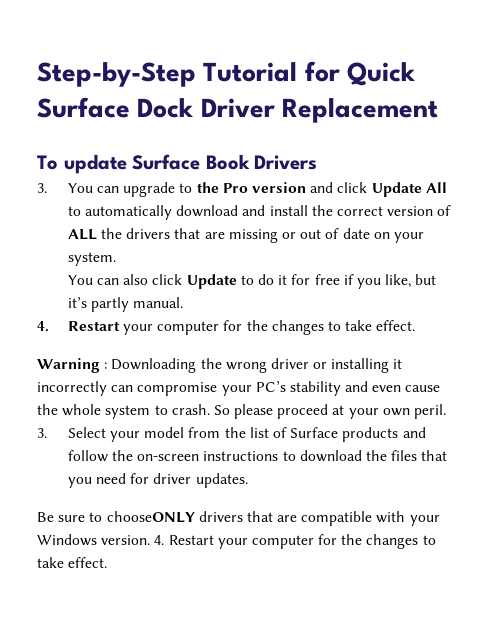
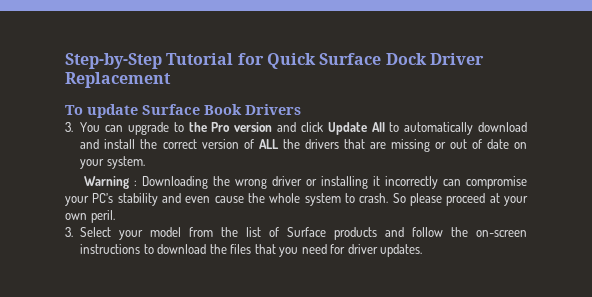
- You can also click Update to do it for free if you like, but it’s partly manual.
- 4. Restart your computer for the changes to take effect.
- Be sure to chooseONLY drivers that are compatible with your Windows version. 4. Restart your computer for the changes to take effect.

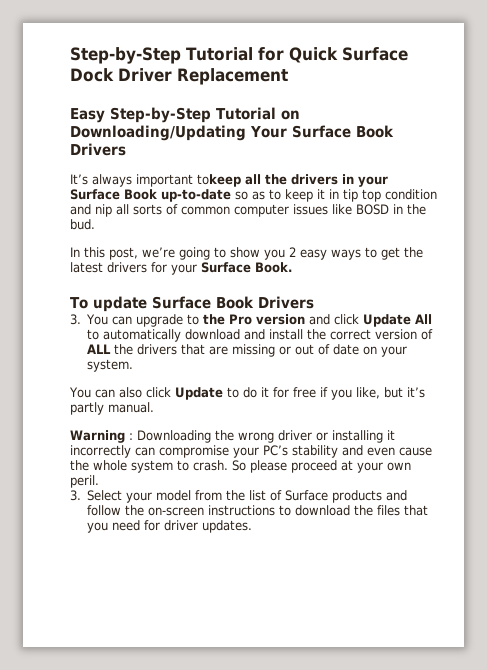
+ Easy Step-by-Step Tutorial on Downloading/Updating Your Surface Book Drivers
+ It’s always important tokeep all the drivers in your Surface Book up-to-date so as to keep it in tip top condition and nip all sorts of common computer issues like BOSD in the bud.
+ In this post, we’re going to show you 2 easy ways to get the latest drivers for your Surface Book.
+ You can also click Update to do it for free if you like, but it’s partly manual.

